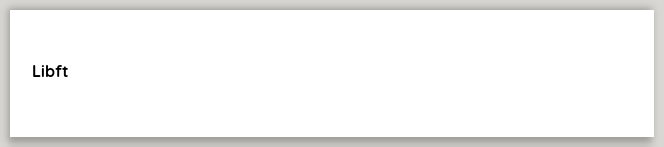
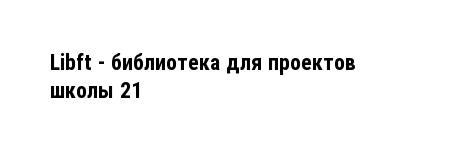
- Libft
+ Libft - библиотека для проектов школы 21

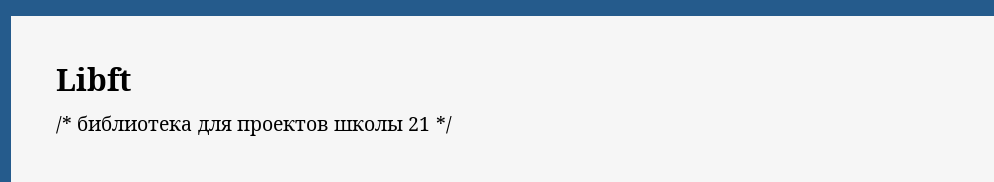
- Libft - библиотека для проектов школы 21
+ Libft
+ /* библиотека для проектов школы 21 */

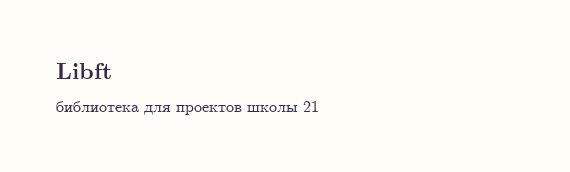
- /* библиотека для проектов школы 21 */
+ библиотека для проектов школы 21

